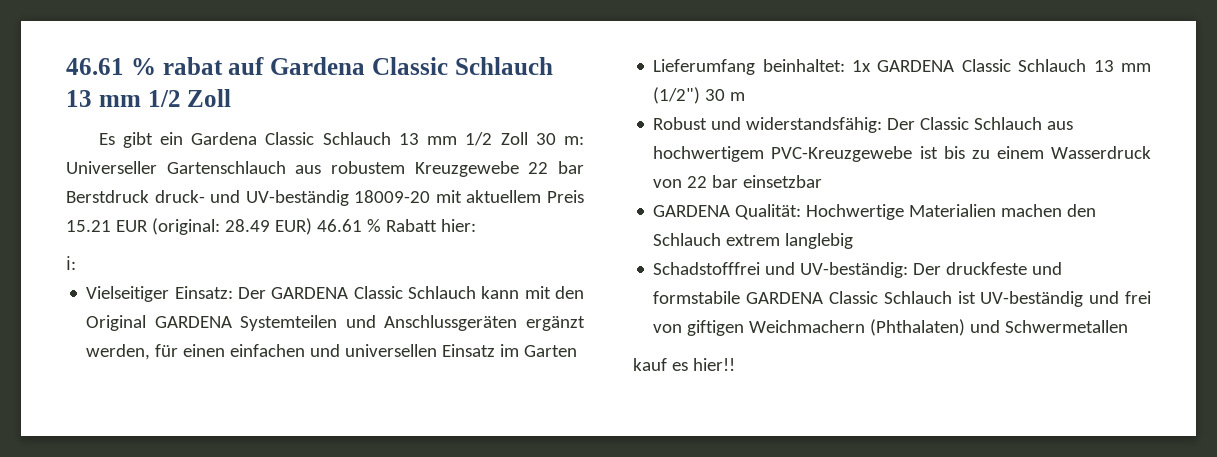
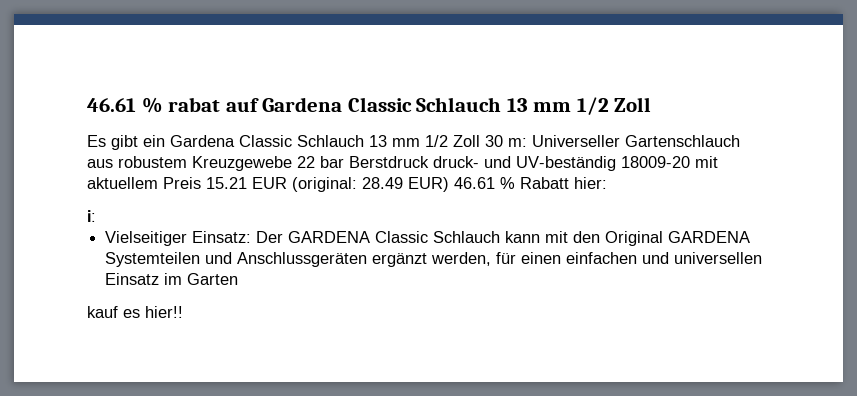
- Lieferumfang beinhaltet: 1x GARDENA Classic Schlauch 13 mm (1/2") 30 m
- Robust und widerstandsfähig: Der Classic Schlauch aus hochwertigem PVC-Kreuzgewebe ist bis zu einem Wasserdruck von 22 bar einsetzbar
- GARDENA Qualität: Hochwertige Materialien machen den Schlauch extrem langlebig
- Schadstofffrei und UV-beständig: Der druckfeste und formstabile GARDENA Classic Schlauch ist UV-beständig und frei von giftigen Weichmachern (Phthalaten) und Schwermetallen

